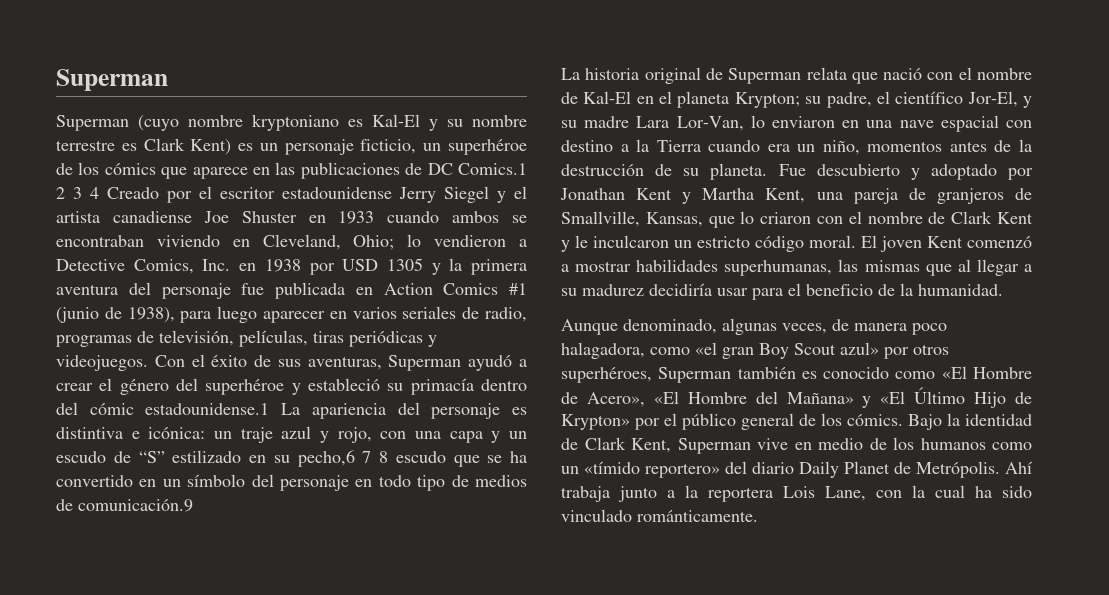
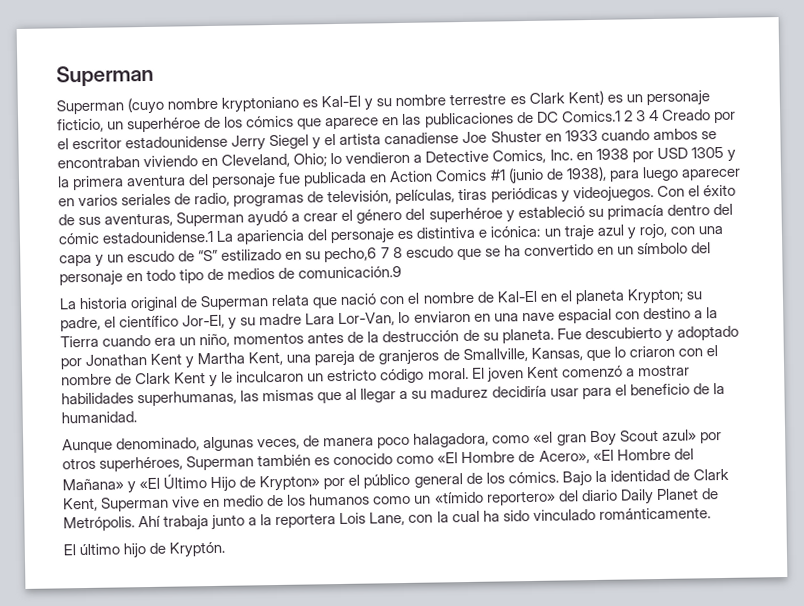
+ El último hijo de Kryptón.

